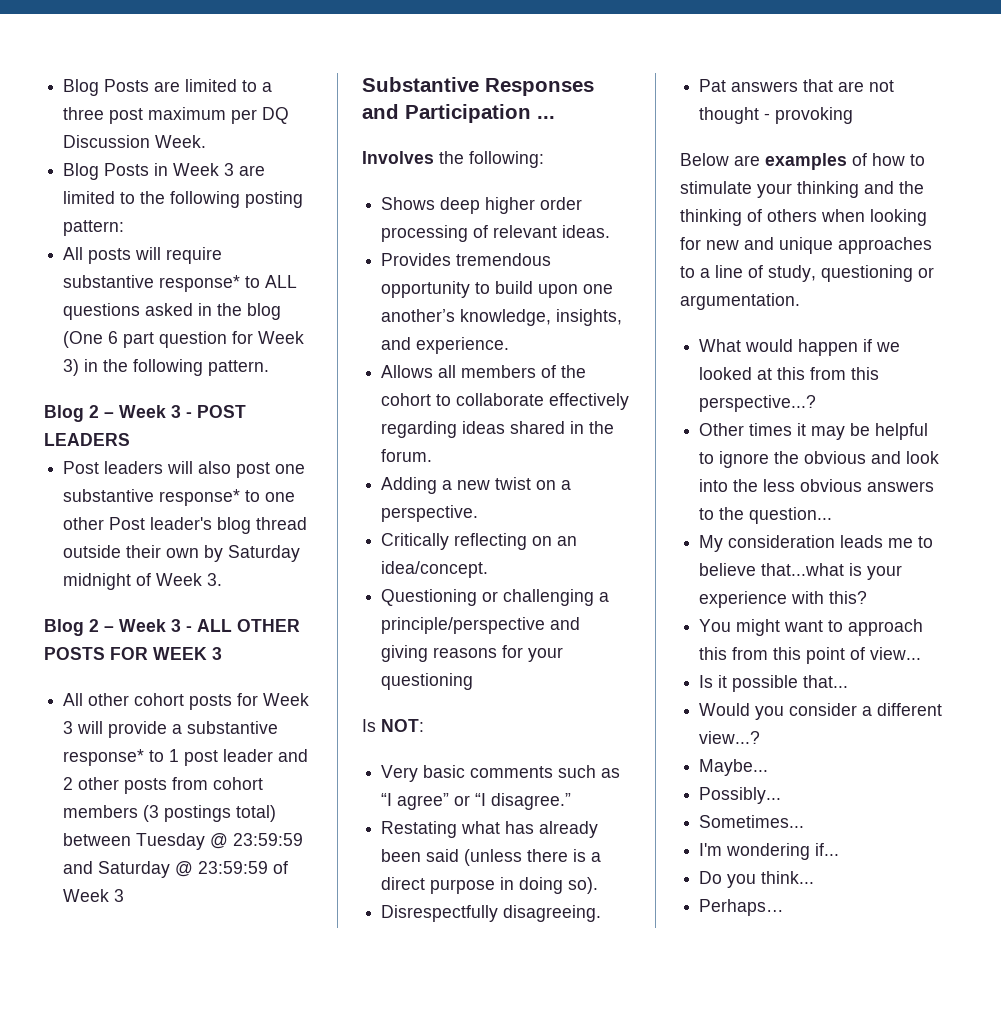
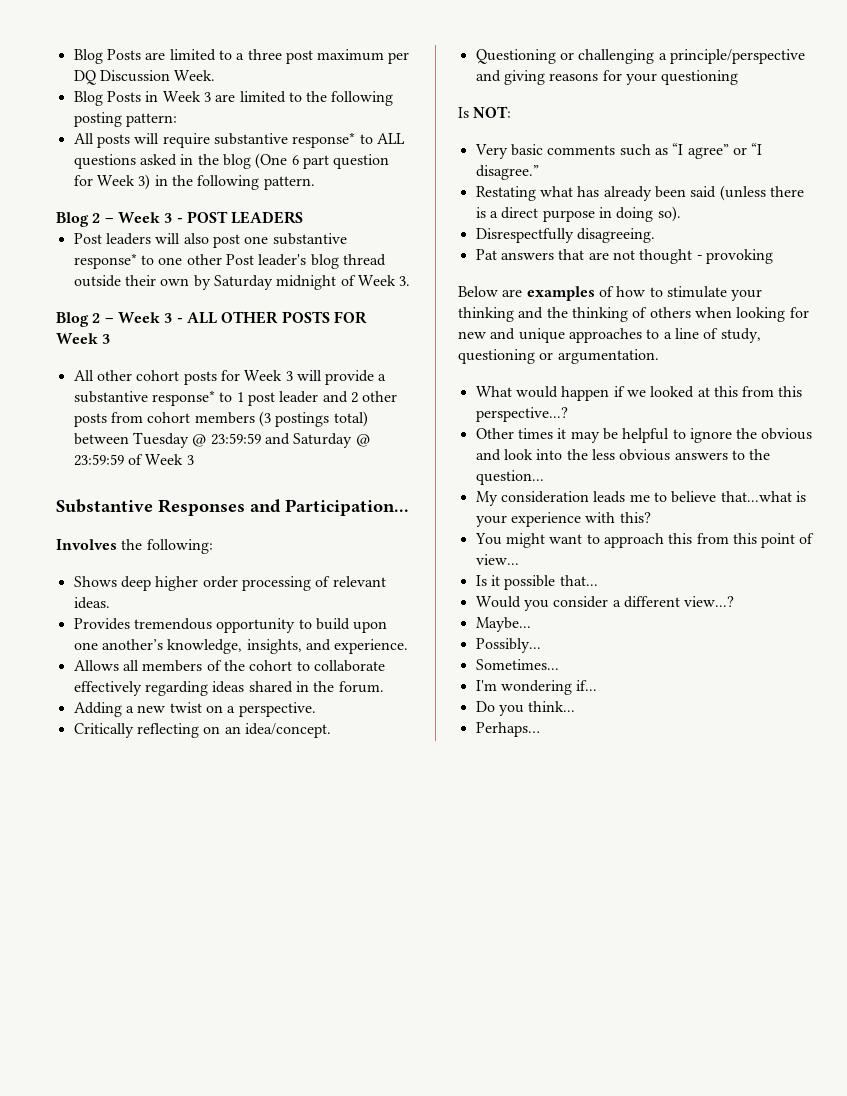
- Blog 2 – Week 3 - ALL OTHER POSTS FOR WEEK 3
+ Blog 2 – Week 3 - ALL OTHER POSTS FOR Week 3
- Substantive Responses and Participation ...
+ Substantive Responses and Participation...

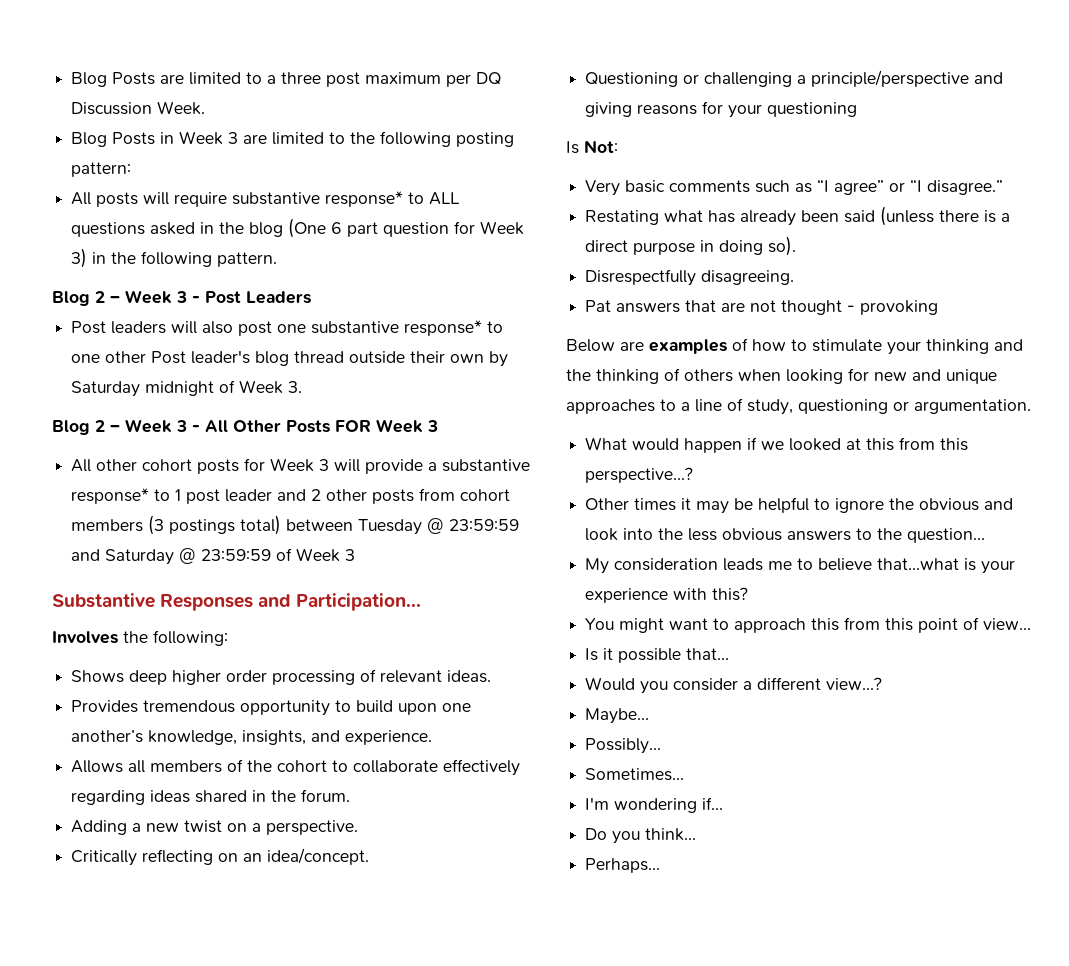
- Blog 2 – Week 3 - POST LEADERS
+ Blog 2 – Week 3 - Post Leaders
- Blog 2 – Week 3 - ALL OTHER POSTS FOR Week 3
+ Blog 2 – Week 3 - All Other Posts FOR Week 3
- Is NOT:
+ Is Not:

